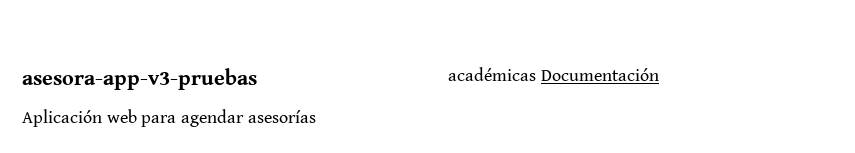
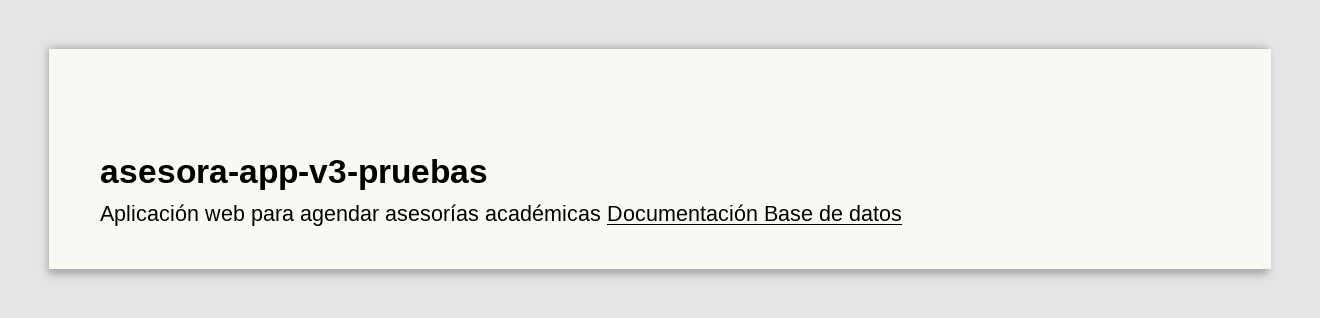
- Aplicación web para agendar asesorías académicas Documentación
+ Aplicación web para agendar asesorías académicas Documentación Base de datos

